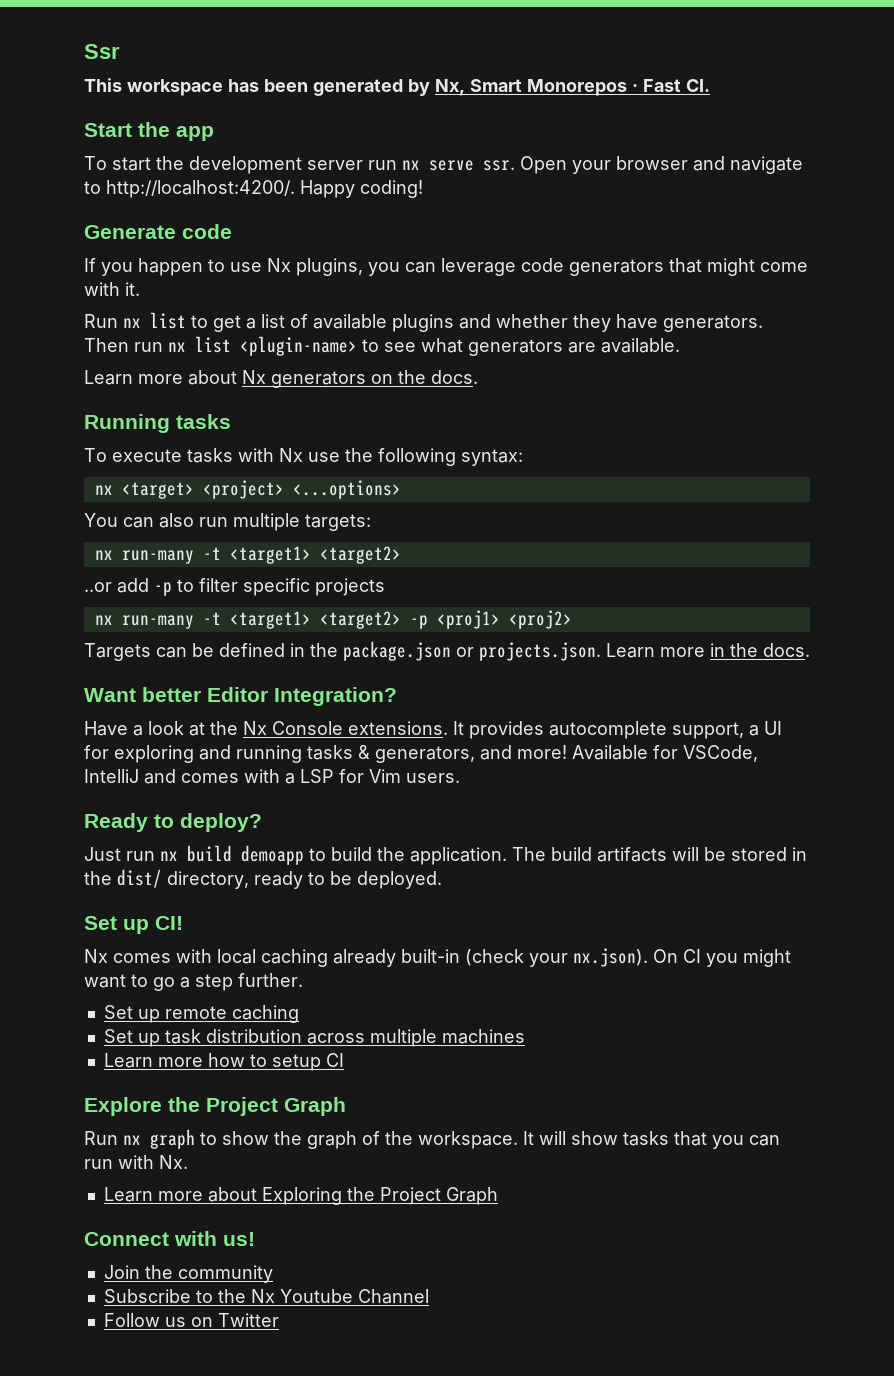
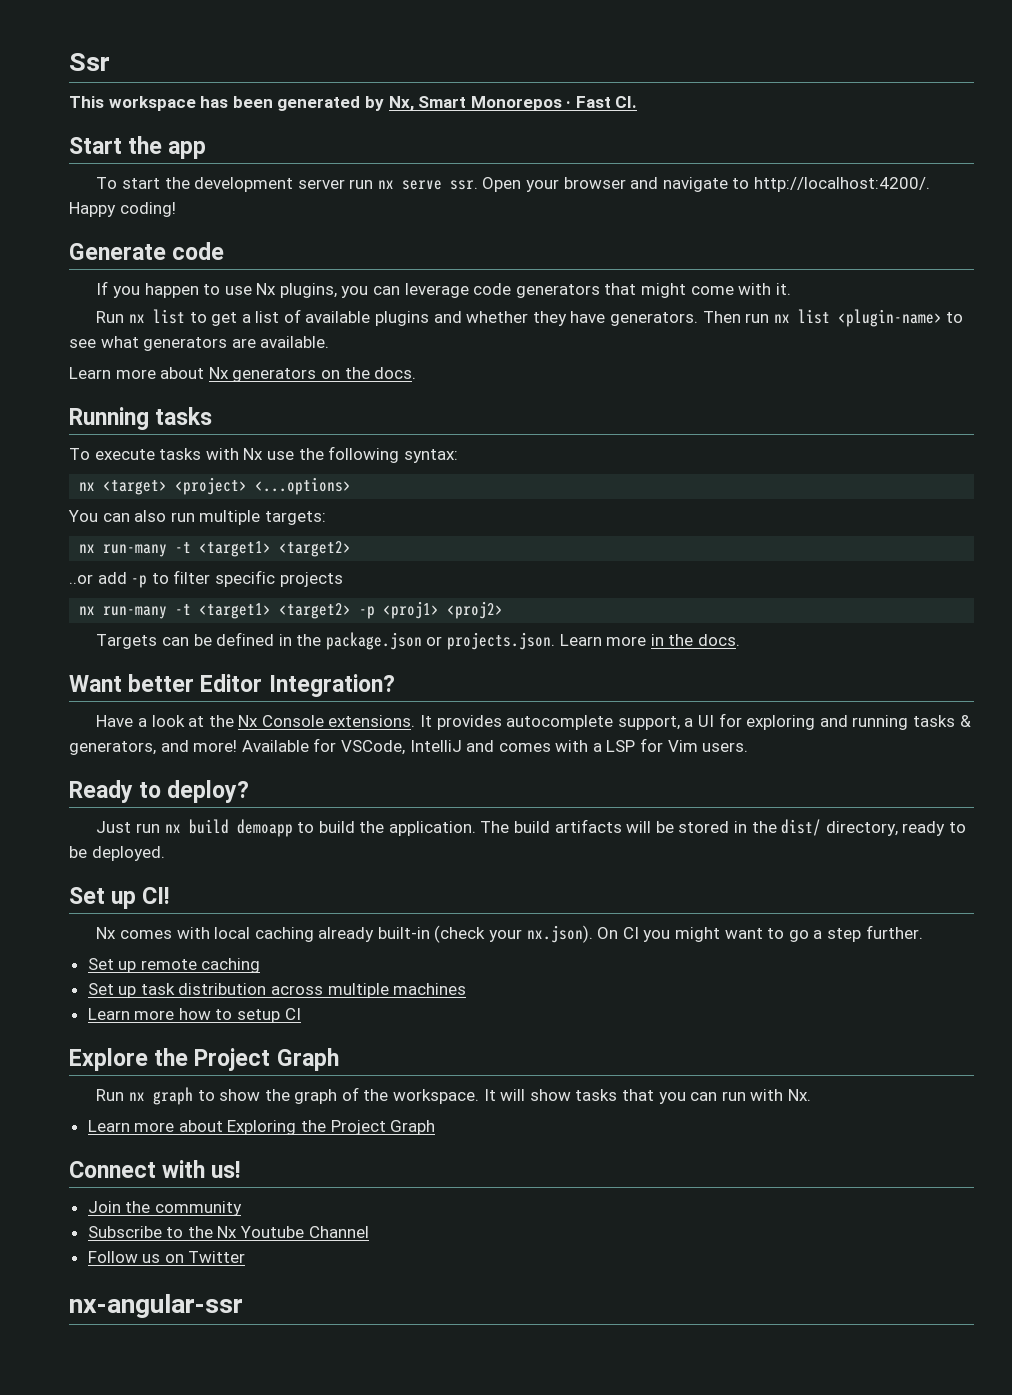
+ nx-angular-ssr

